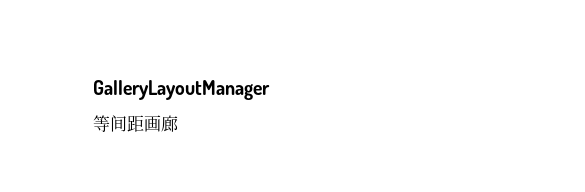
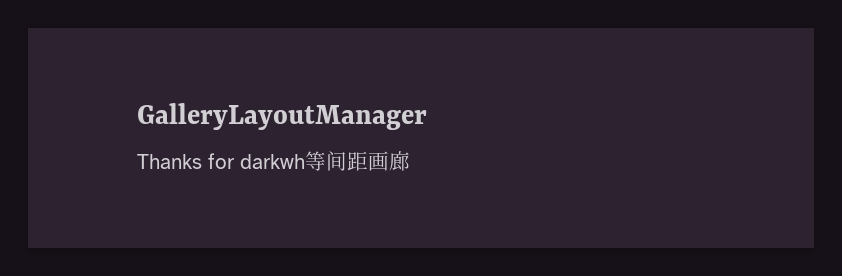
- 等间距画廊
+ Thanks for darkwh等间距画廊

